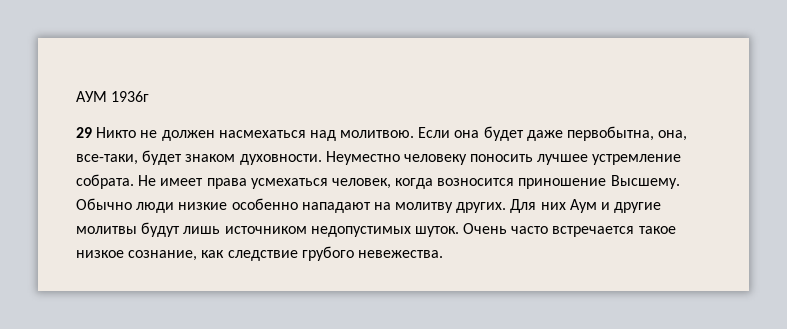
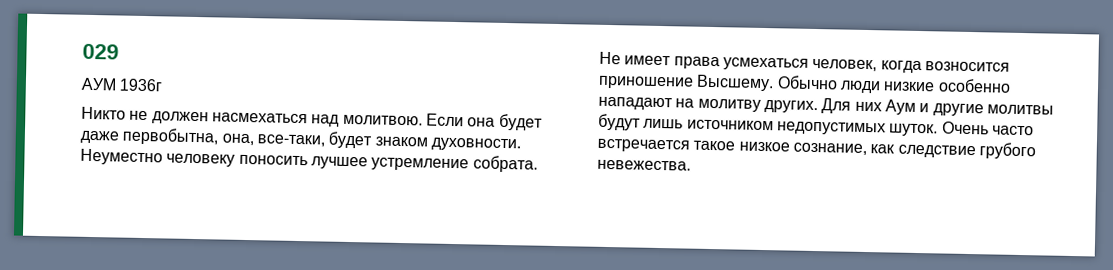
+ 029
- 29 Никто не должен насмехаться над молитвою.
+ Никто не должен насмехаться над молитвою.

